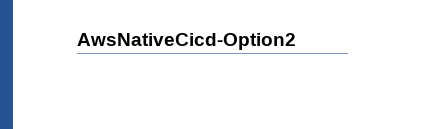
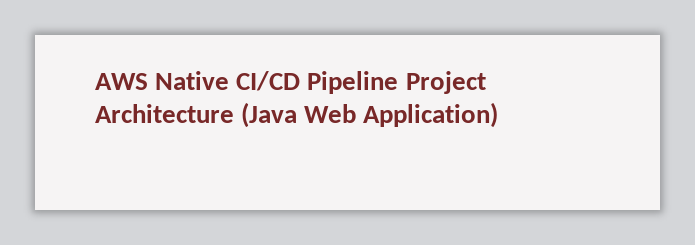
- AwsNativeCicd-Option2
+ AWS Native CI/CD Pipeline Project Architecture (Java Web Application)

